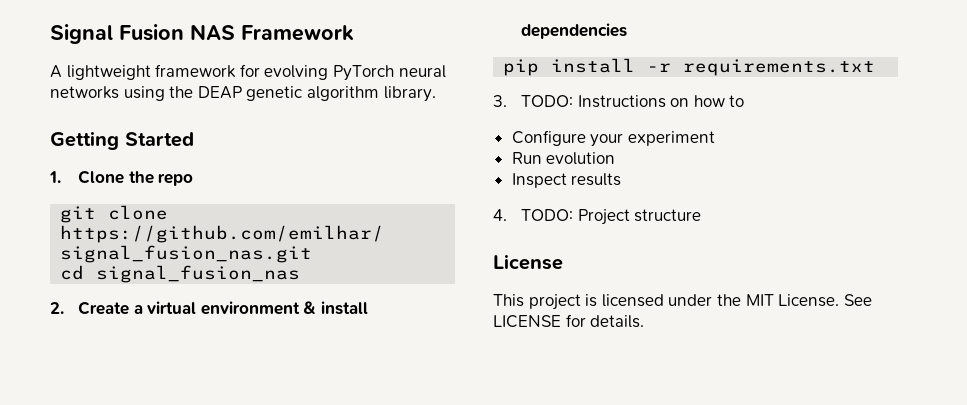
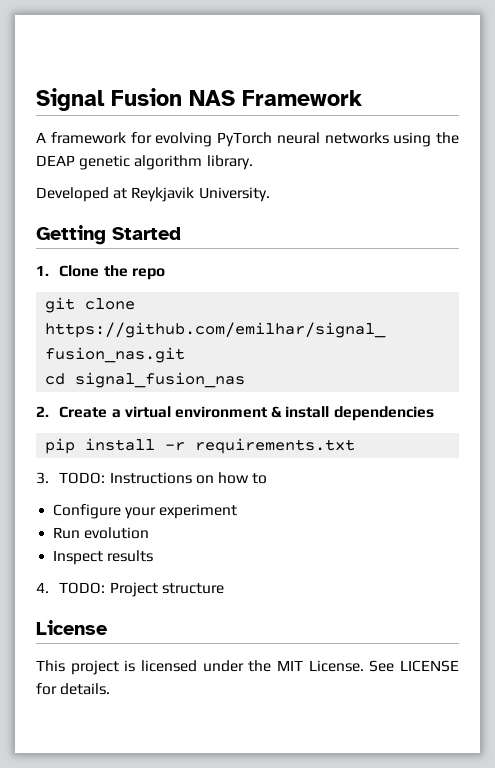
- A lightweight framework for evolving PyTorch neural networks using the DEAP genetic algorithm library.
+ A framework for evolving PyTorch neural networks using the DEAP genetic algorithm library.
+ Developed at Reykjavik University.

